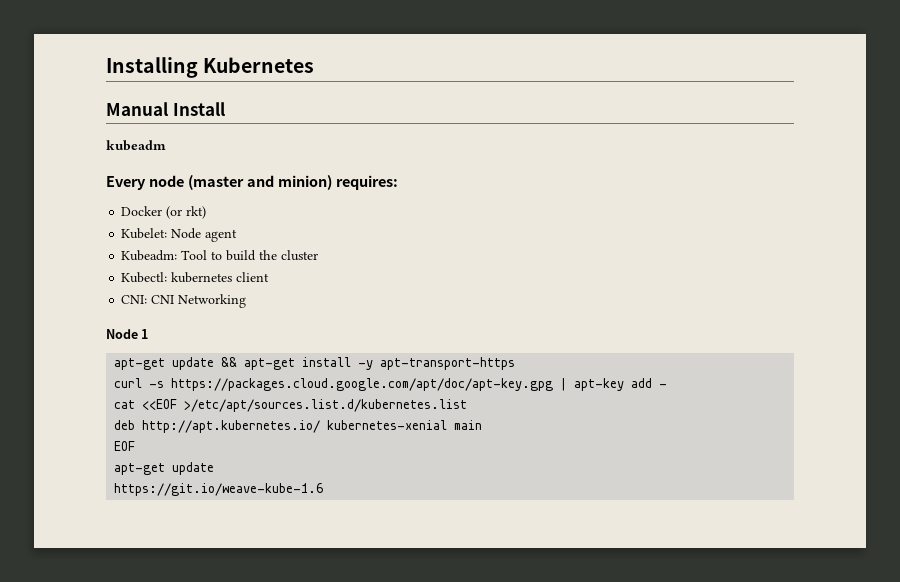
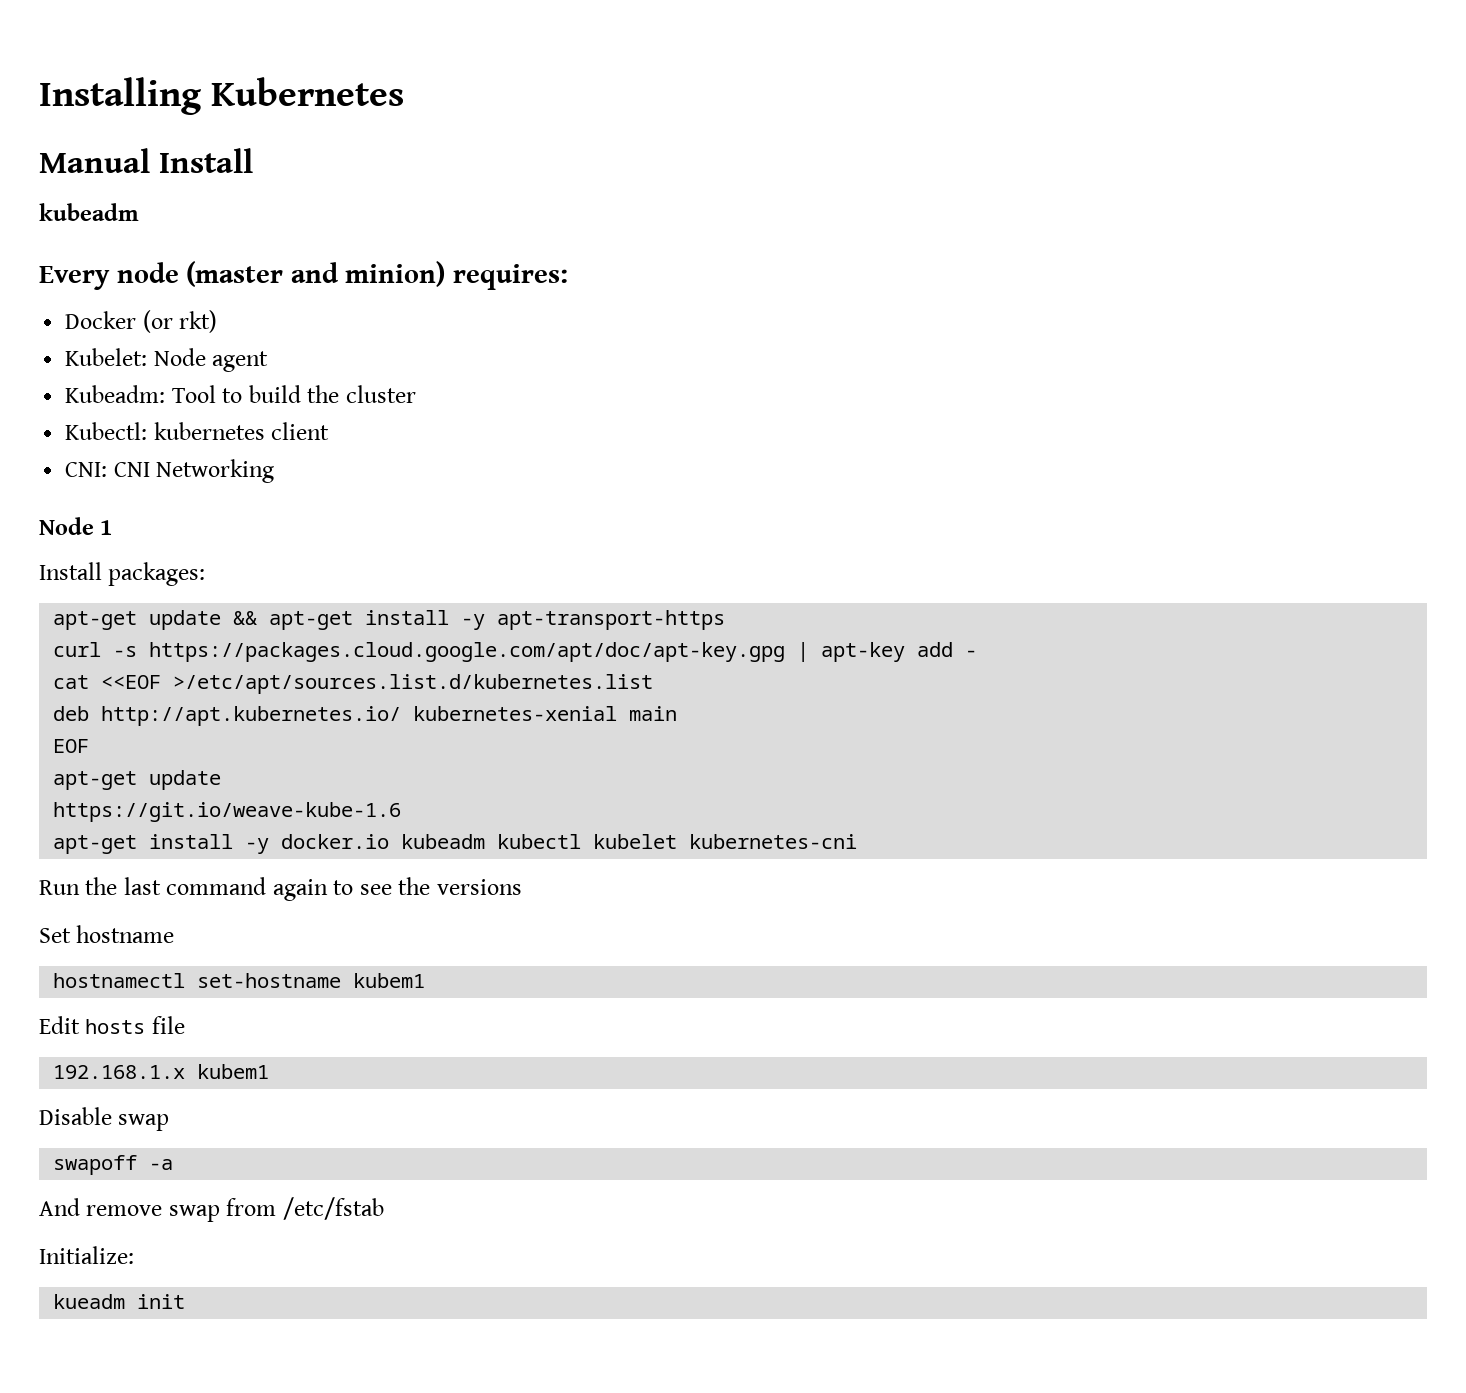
+ Install packages:
+ apt-get install -y docker.io kubeadm kubectl kubelet kubernetes-cni
+ Run the last command again to see the versions
+ Set hostname
+ hostnamectl set-hostname kubem1
+ Edit hosts file
+ 192.168.1.x kubem1
+ Disable swap
+ swapoff -a
+ And remove swap from /etc/fstab
+ Initialize:
+ kueadm init

